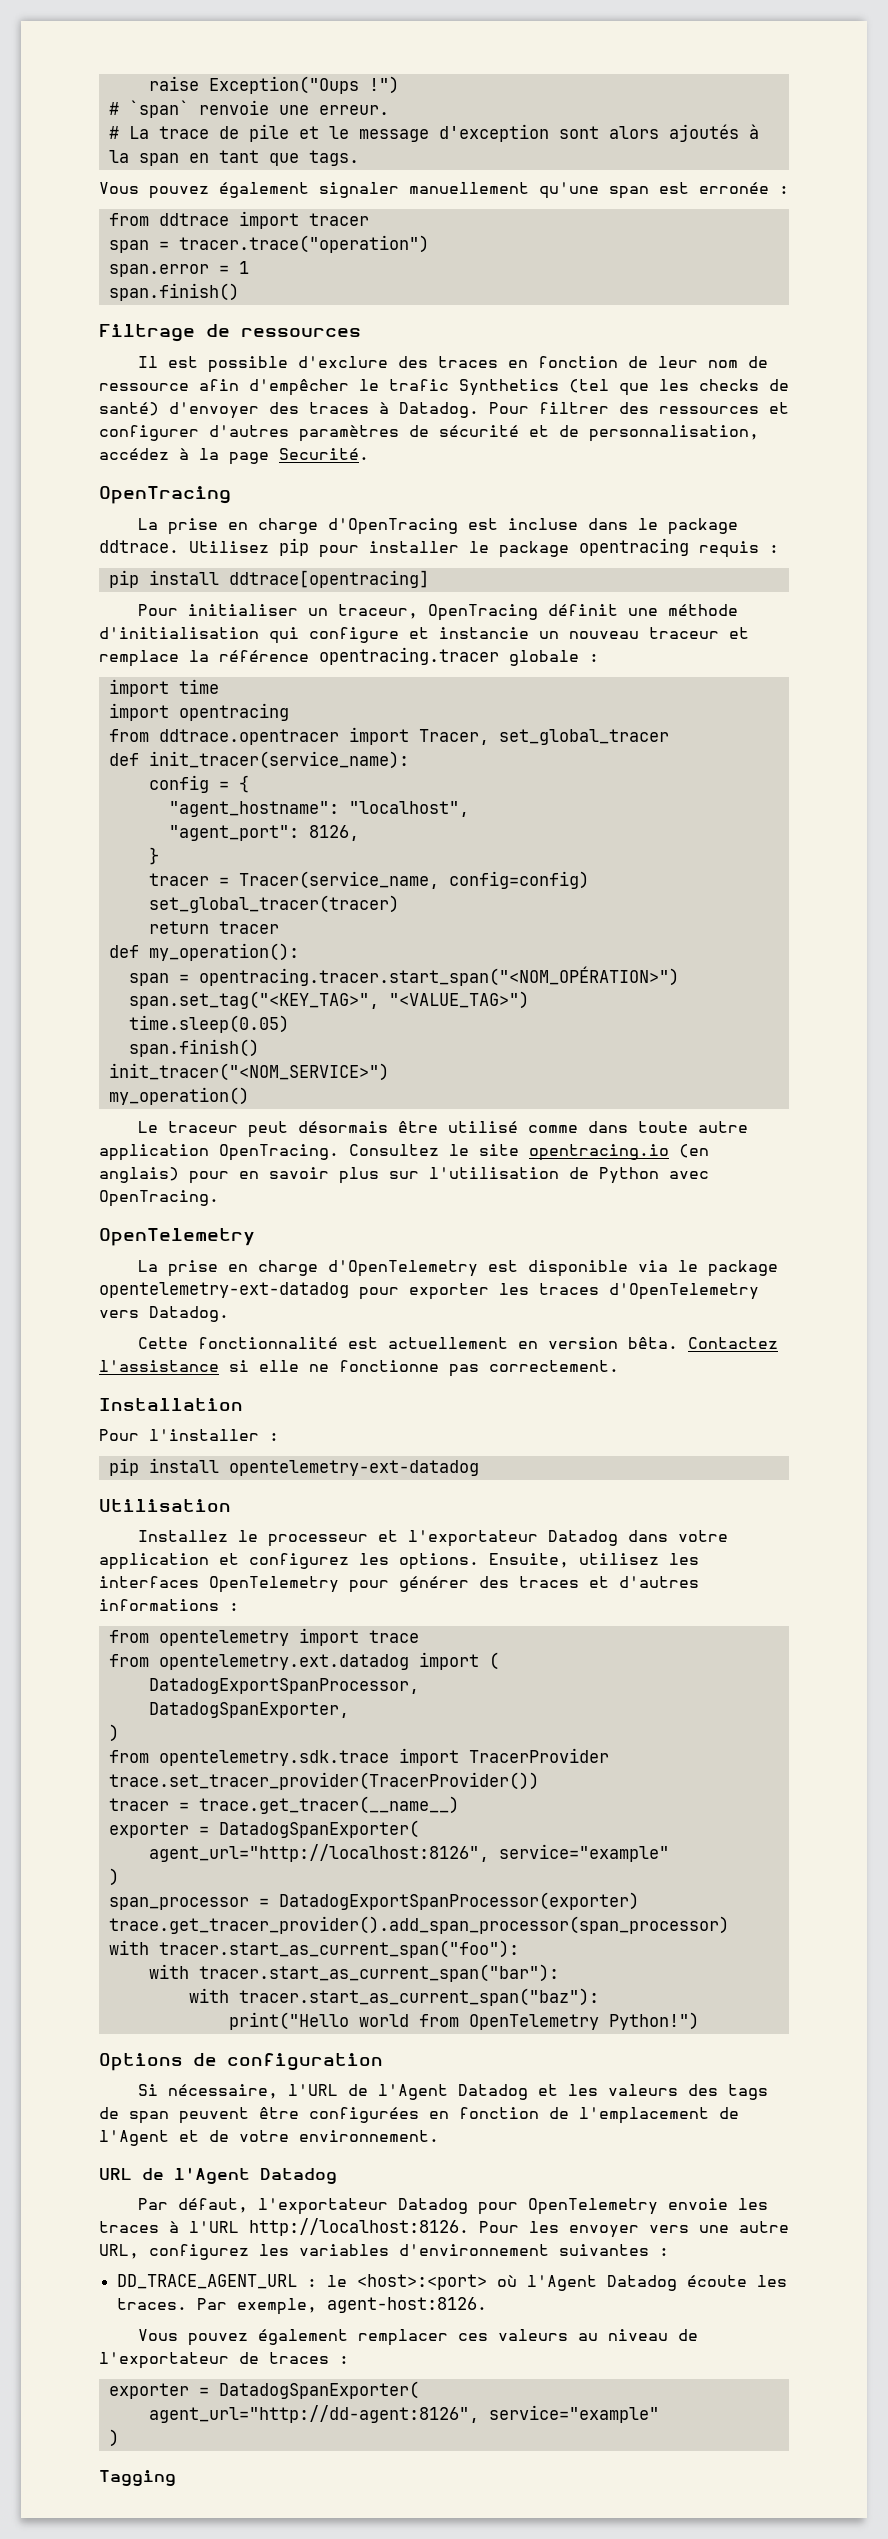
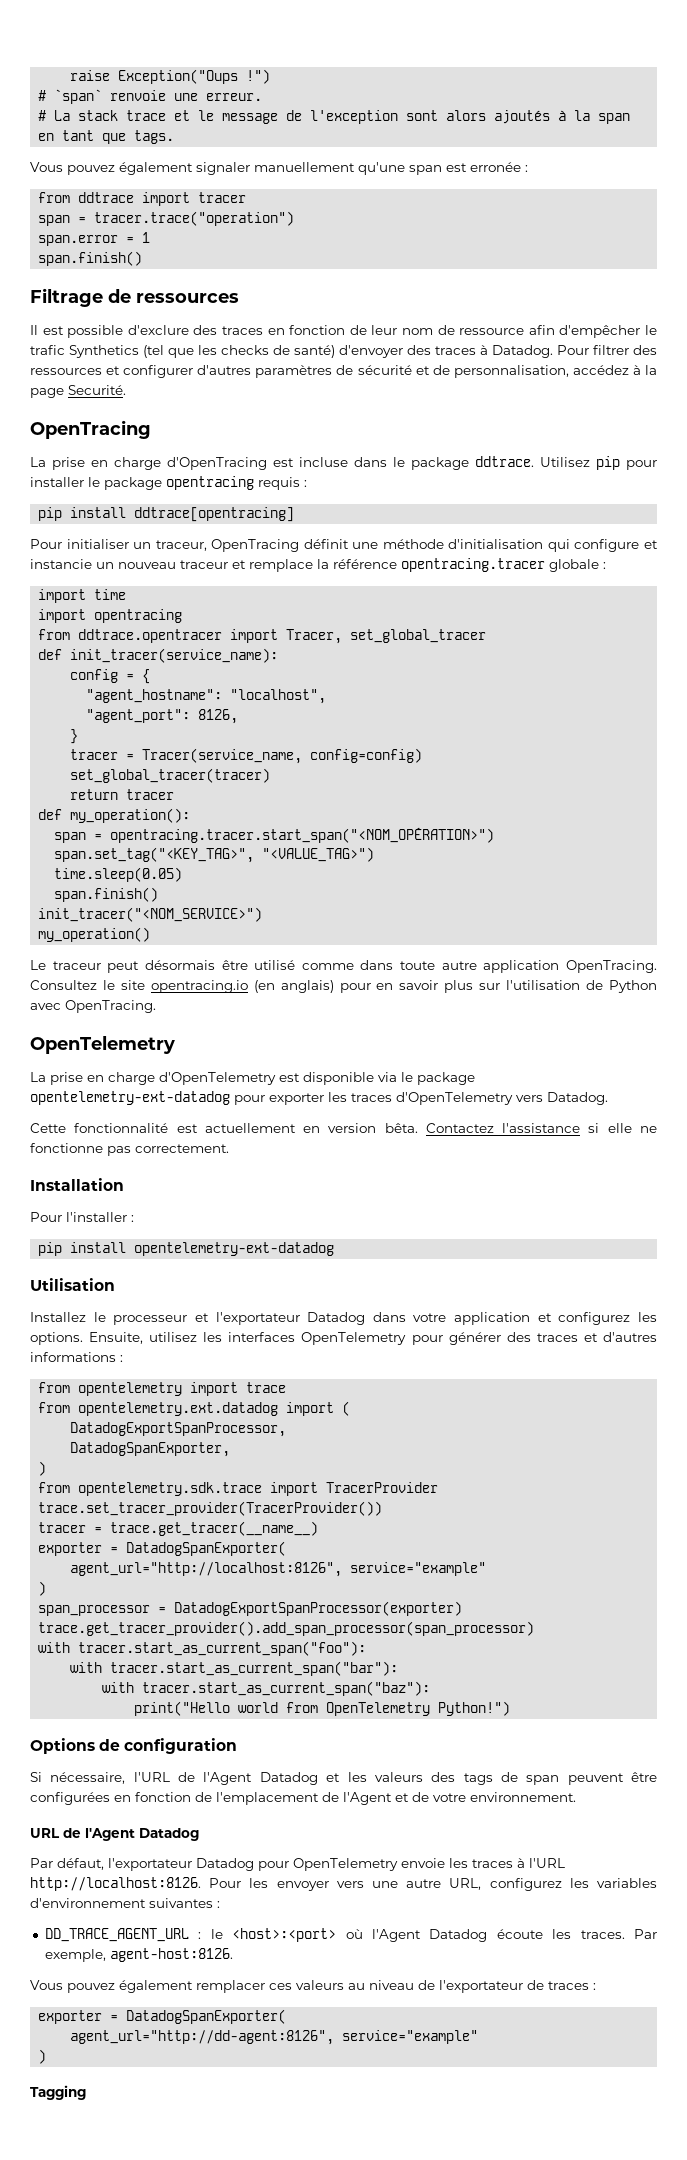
- # La trace de pile et le message d'exception sont alors ajoutés à la span en tant que tags.
+ # La stack trace et le message de l'exception sont alors ajoutés à la span en tant que tags.

